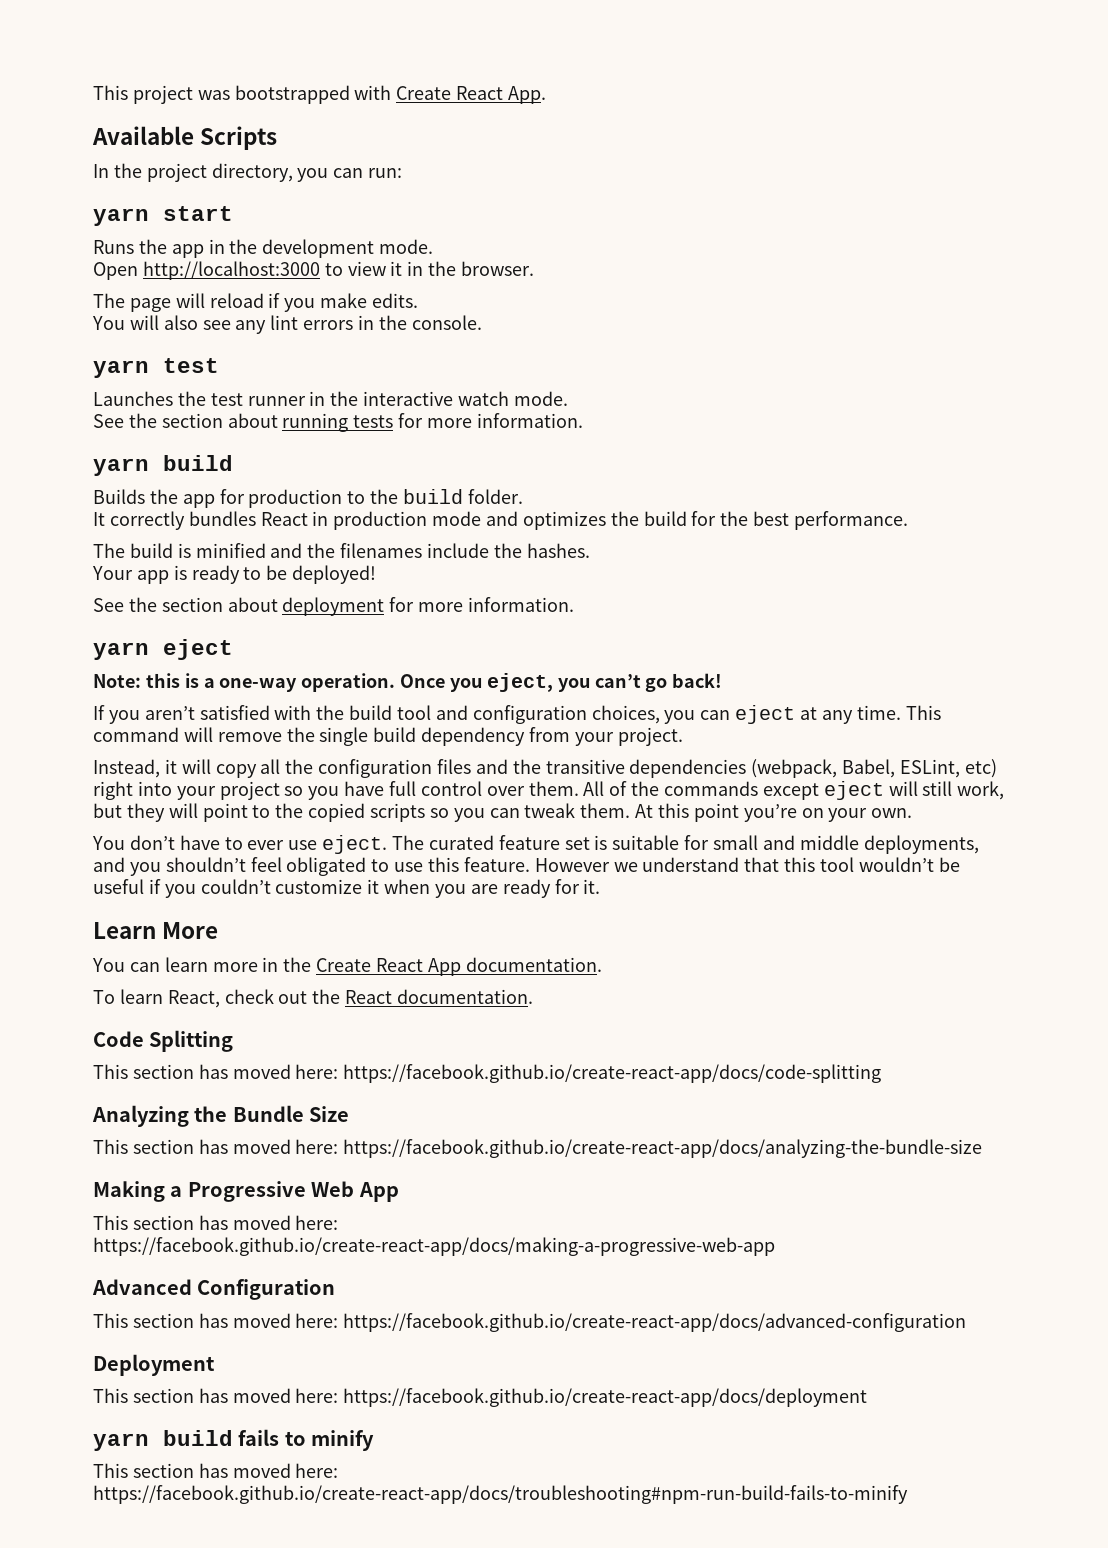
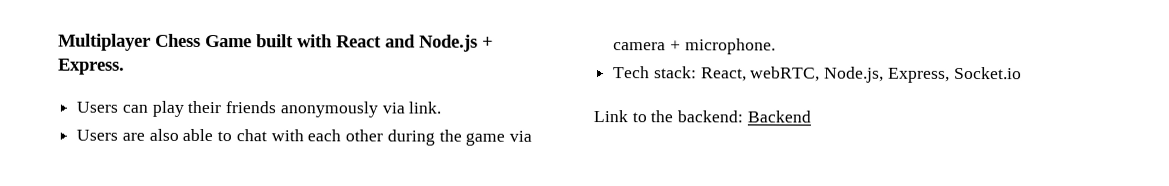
- This project was bootstrapped with Create React App.
- Available Scripts
- In the project directory, you can run:
- yarn start
- Runs the app in the development mode.
- Open http://localhost:3000 to view it in the browser.
- The page will reload if you make edits.
- You will also see any lint errors in the console.
- yarn test
- Launches the test runner in the interactive watch mode.
- See the section about running tests for more information.
- yarn build
- Builds the app for production to the build folder.
- It correctly bundles React in production mode and optimizes the build for the best performance.
- The build is minified and the filenames include the hashes.
- Your app is ready to be deployed!
- See the section about deployment for more information.
- yarn eject
- Note: this is a one-way operation. Once you eject, you can’t go back!
- If you aren’t satisfied with the build tool and configuration choices, you can eject at any time. This command will remove the single build dependency from your project.
- Instead, it will copy all the configuration files and the transitive dependencies (webpack, Babel, ESLint, etc) right into your project so you have full control over them. All of the commands except eject will still work, but they will point to the copied scripts so you can tweak them. At this point you’re on your own.
- You don’t have to ever use eject. The curated feature set is suitable for small and middle deployments, and you shouldn’t feel obligated to use this feature. However we understand that this tool wouldn’t be useful if you couldn’t customize it when you are ready for it.
- Learn More
- You can learn more in the Create React App documentation.
- To learn React, check out the React documentation.
- Code Splitting
- This section has moved here: https://facebook.github.io/create-react-app/docs/code-splitting
- Analyzing the Bundle Size
- This section has moved here: https://facebook.github.io/create-react-app/docs/analyzing-the-bundle-size
- Making a Progressive Web App
- This section has moved here: https://facebook.github.io/create-react-app/docs/making-a-progressive-web-app
- Advanced Configuration
- This section has moved here: https://facebook.github.io/create-react-app/docs/advanced-configuration
- Deployment
- This section has moved here: https://facebook.github.io/create-react-app/docs/deployment
- yarn build fails to minify
- This section has moved here: https://facebook.github.io/create-react-app/docs/troubleshooting#npm-run-build-fails-to-minify
+ Multiplayer Chess Game built with React and Node.js + Express.
+ Users can play their friends anonymously via link.
+ Users are also able to chat with each other during the game via camera + microphone.
+ Tech stack: React, webRTC, Node.js, Express, Socket.io
+ Link to the backend: Backend

